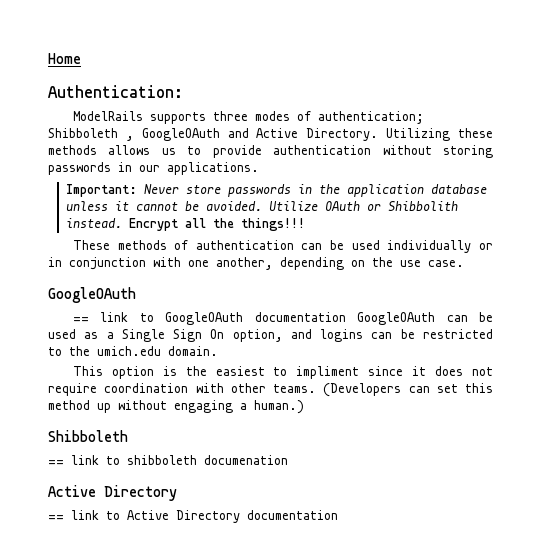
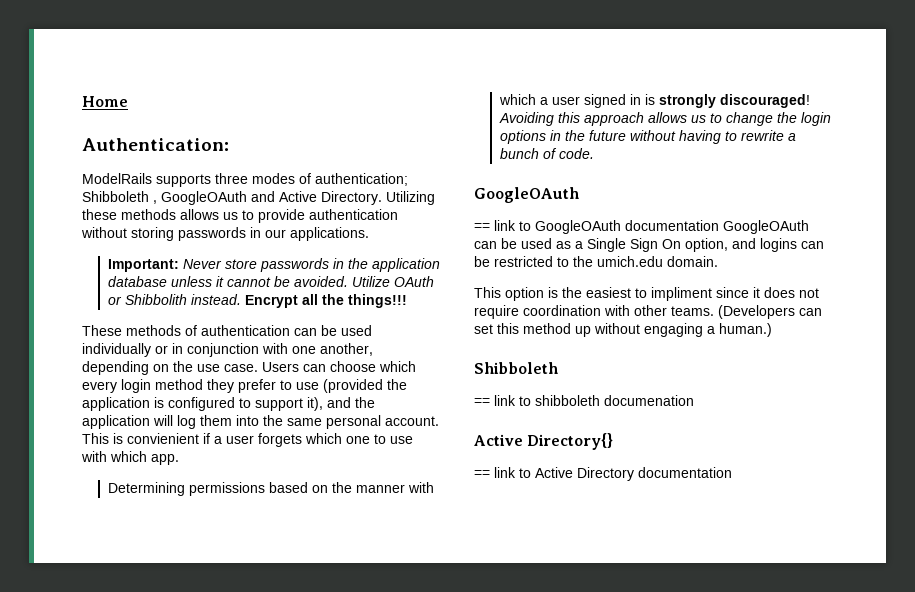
+ Users can choose which every login method they prefer to use (provided the application is configured to support it), and the application will log them into the same personal account. This is convienient if a user forgets which one to use with which app.
+ Determining permissions based on the manner with which a user signed in is strongly discouraged! Avoiding this approach allows us to change the login options in the future without having to rewrite a bunch of code.
  == link to shibboleth documenation
- Active Directory
+ Active Directory{}

